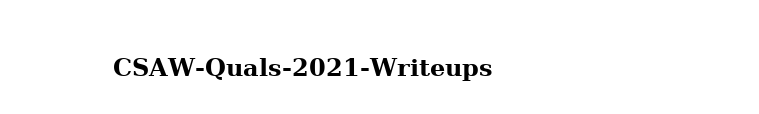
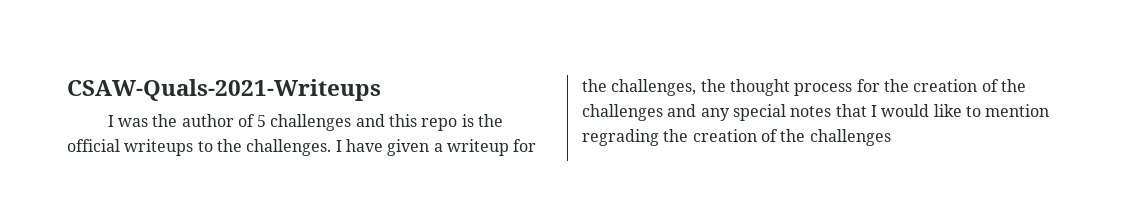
+ I was the author of 5 challenges and this repo is the official writeups to the challenges. I have given a writeup for the challenges, the thought process for the creation of the challenges and any special notes that I would like to mention regrading the creation of the challenges

